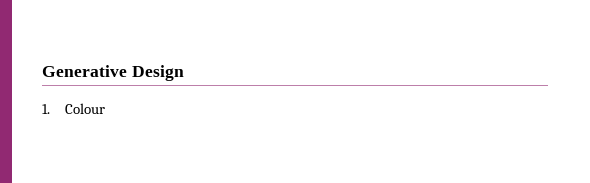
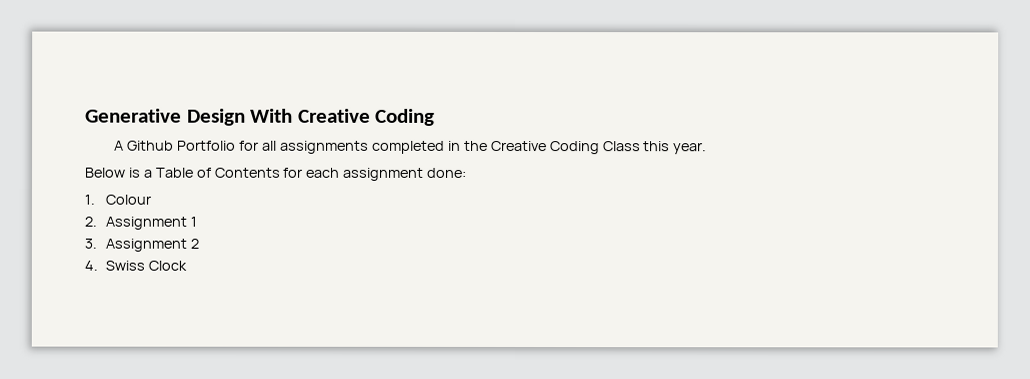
- Generative Design
+ Generative Design With Creative Coding
+ A Github Portfolio for all assignments completed in the Creative Coding Class this year.
+ Below is a Table of Contents for each assignment done:
  1. Colour
+ 2. Assignment 1
+ 3. Assignment 2
+ 4. Swiss Clock

